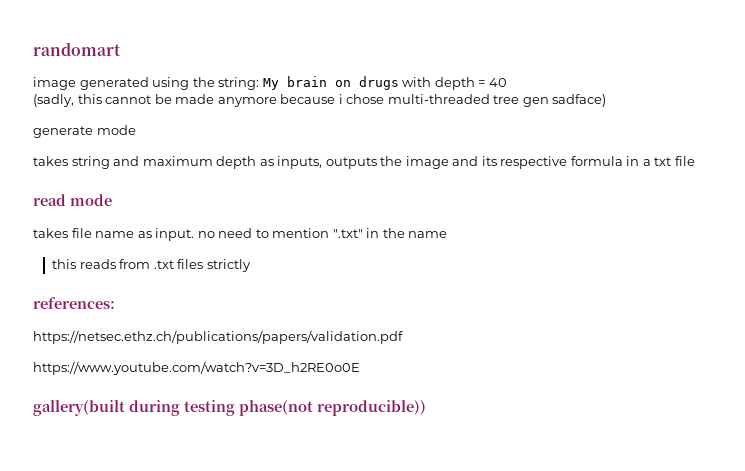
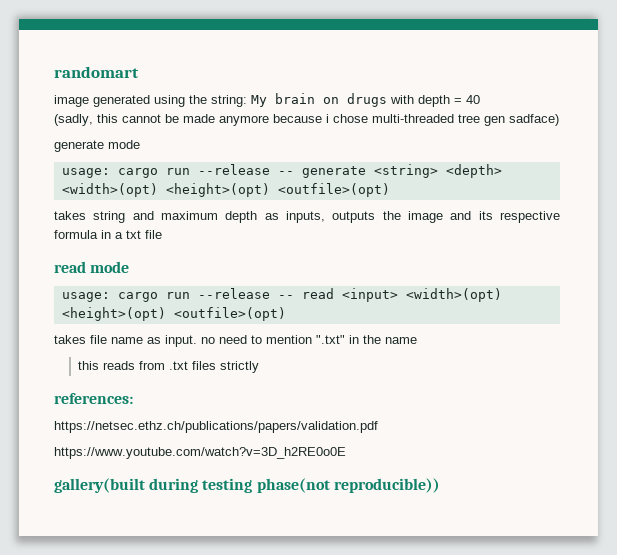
+ usage: cargo run --release -- generate <string> <depth> <width>(opt) <height>(opt) <outfile>(opt)
+ usage: cargo run --release -- read <input> <width>(opt) <height>(opt) <outfile>(opt)

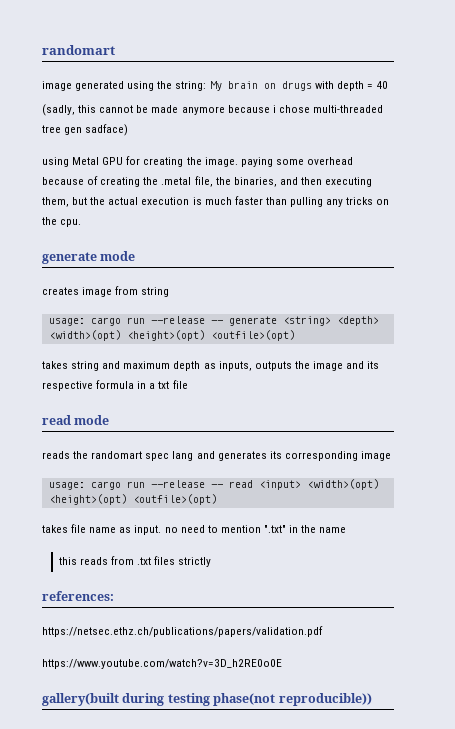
+ using Metal GPU for creating the image. paying some overhead because of creating the .metal file, the binaries, and then executing them, but the actual execution is much faster than pulling any tricks on the cpu.
  generate mode
+ creates image from string
+ reads the randomart spec lang and generates its corresponding image

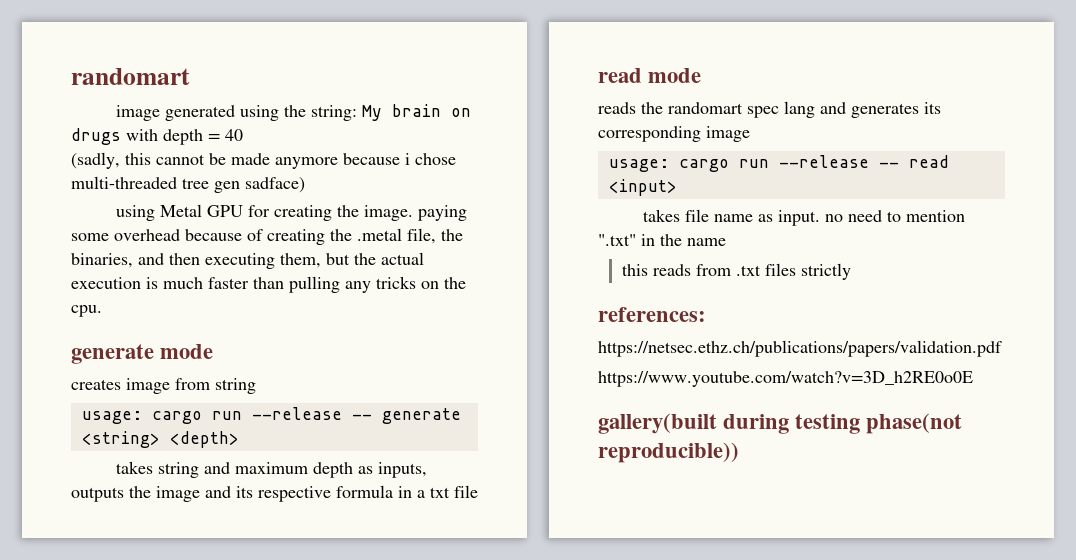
- usage: cargo run --release -- generate <string> <depth> <width>(opt) <height>(opt) <outfile>(opt)
+ usage: cargo run --release -- generate <string> <depth>
- usage: cargo run --release -- read <input> <width>(opt) <height>(opt) <outfile>(opt)
+ usage: cargo run --release -- read <input>

